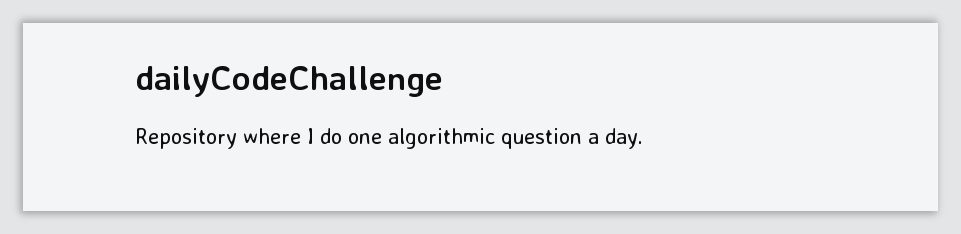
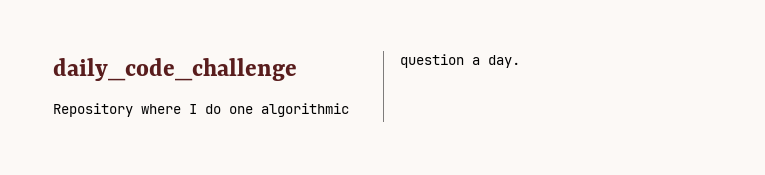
- dailyCodeChallenge
+ daily_code_challenge

